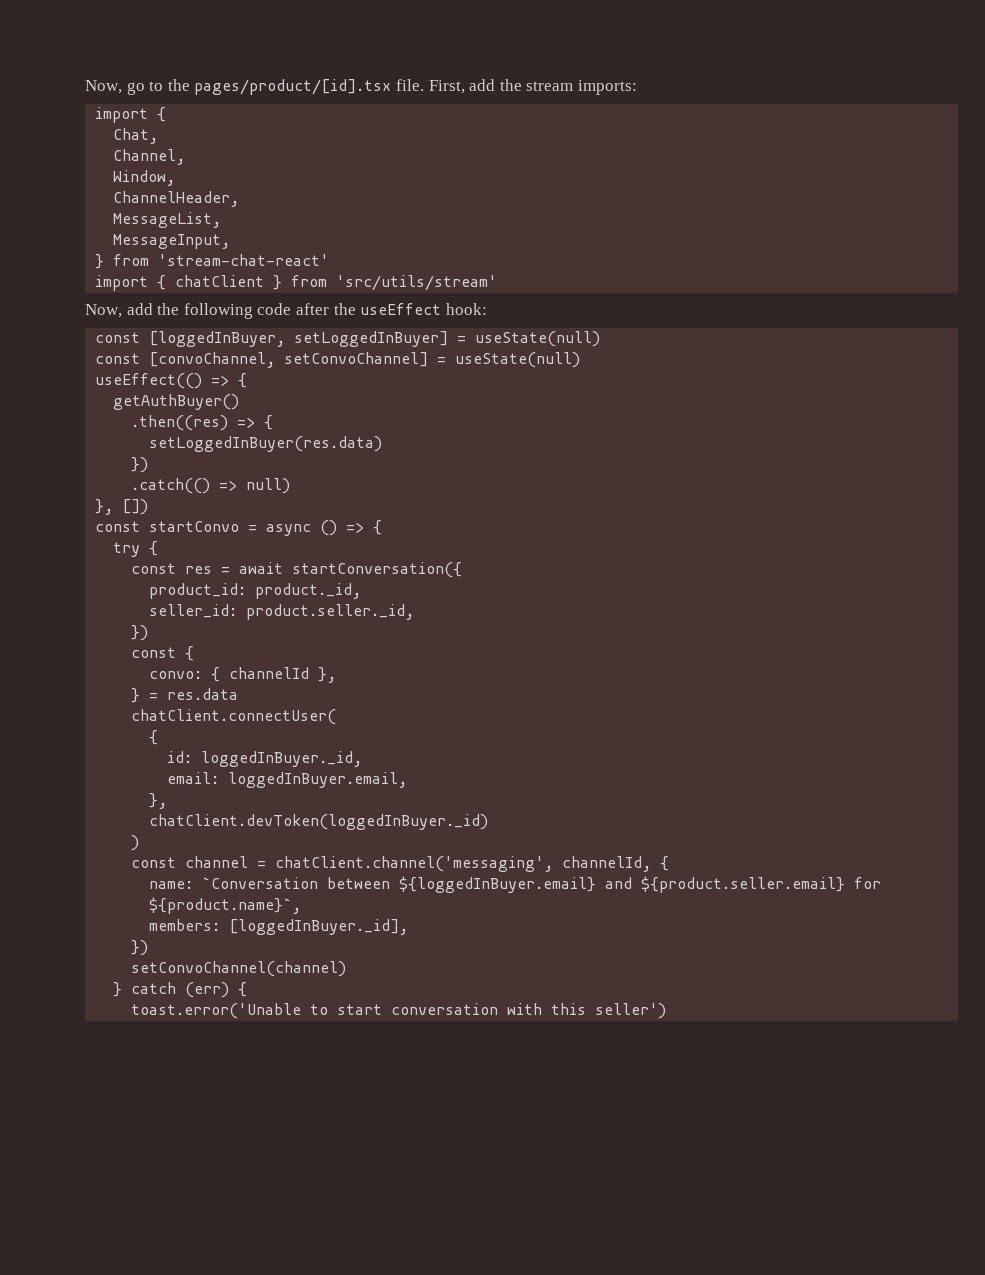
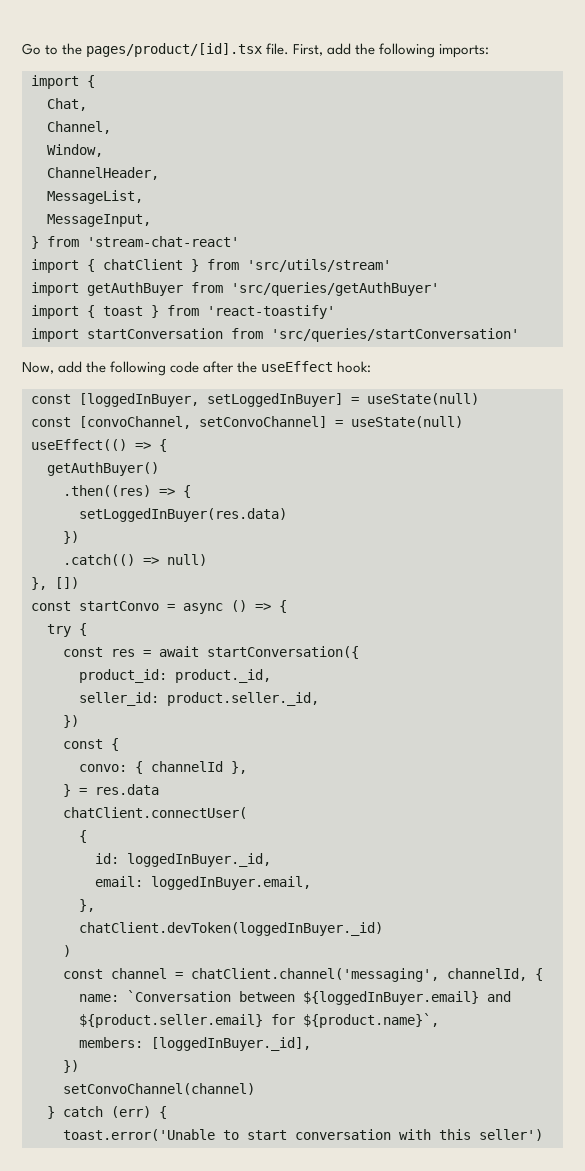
- Now, go to the pages/product/[id].tsx file.
+ Go to the pages/product/[id].tsx file.
- First, add the stream imports:
+ First, add the following imports:
+ import getAuthBuyer from 'src/queries/getAuthBuyer'
+ import { toast } from 'react-toastify'
+ import startConversation from 'src/queries/startConversation'

